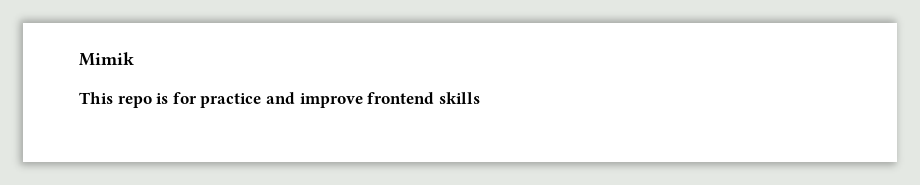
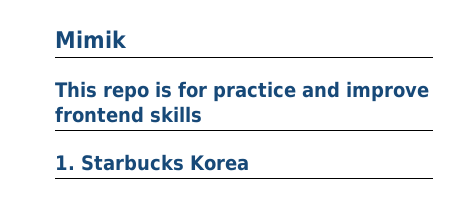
+ 1. Starbucks Korea

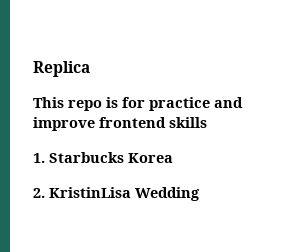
- Mimik
+ Replica
+ 2. KristinLisa Wedding

